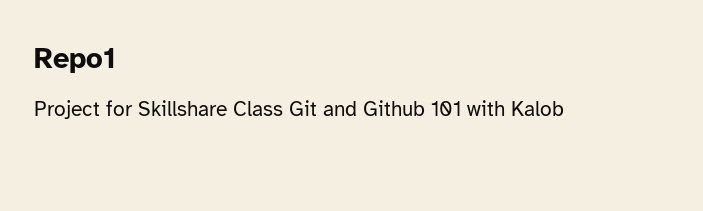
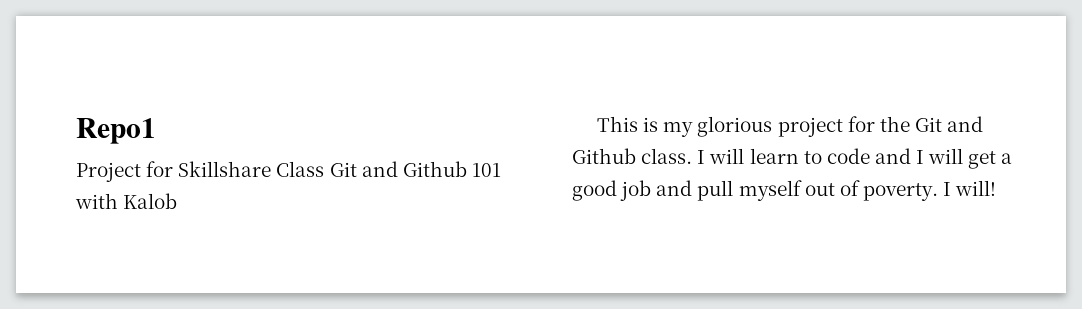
+ This is my glorious project for the Git and Github class. I will learn to code and I will get a good job and pull myself out of poverty. I will!

